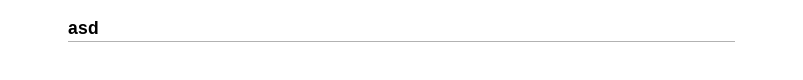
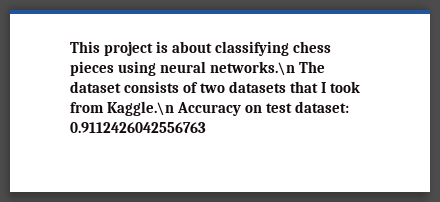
- asd
+ This project is about classifying chess pieces using neural networks.\n The dataset consists of two datasets that I took from Kaggle.\n Accuracy on test dataset: 0.9112426042556763

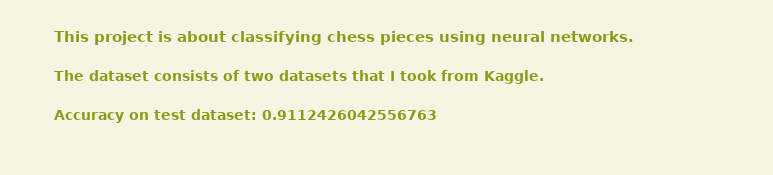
- This project is about classifying chess pieces using neural networks.\n The dataset consists of two datasets that I took from Kaggle.\n Accuracy on test dataset: 0.9112426042556763
+ This project is about classifying chess pieces using neural networks.
+ The dataset consists of two datasets that I took from Kaggle.
+ Accuracy on test dataset: 0.9112426042556763

